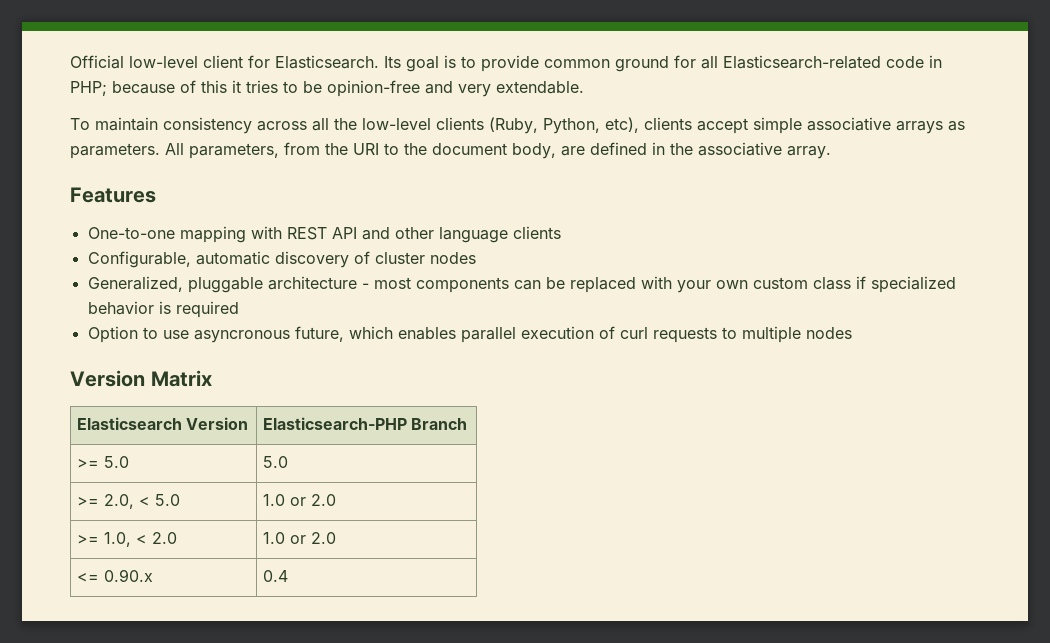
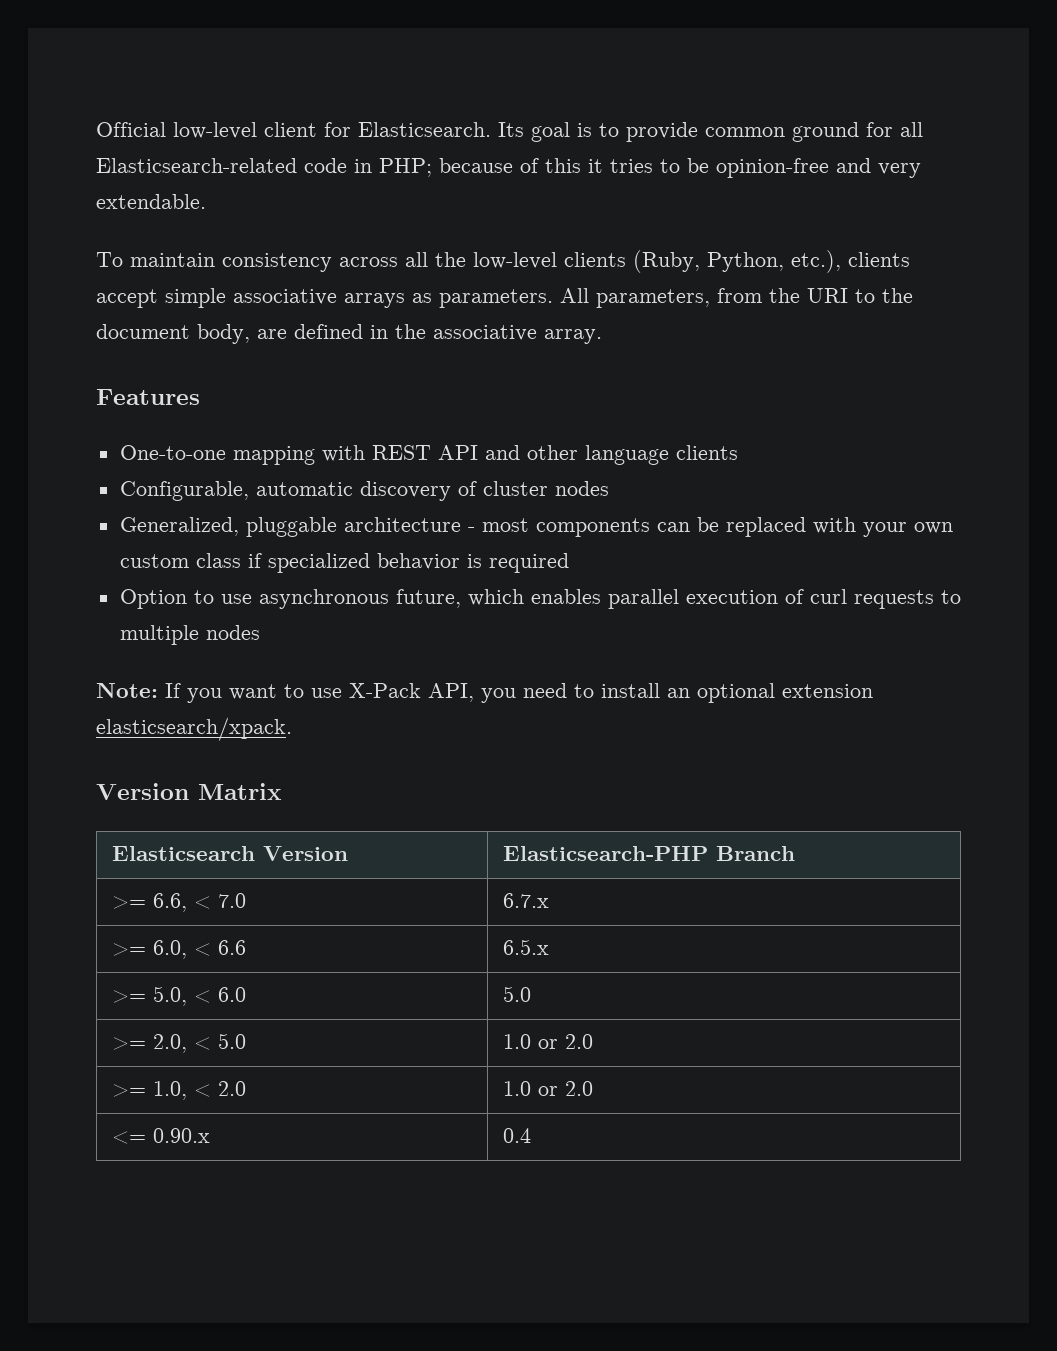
- To maintain consistency across all the low-level clients (Ruby, Python, etc), clients accept simple associative arrays as parameters.
+ To maintain consistency across all the low-level clients (Ruby, Python, etc.), clients accept simple associative arrays as parameters.
- Option to use asyncronous future, which enables parallel execution of curl requests to multiple nodes
+ Option to use asynchronous future, which enables parallel execution of curl requests to multiple nodes
+ Note: If you want to use X-Pack API, you need to install an optional extension elasticsearch/xpack.
- >= 5.0 | 5.0
+ >= 6.6, < 7.0 | 6.7.x
+ >= 6.0, < 6.6 | 6.5.x
+ >= 5.0, < 6.0 | 5.0

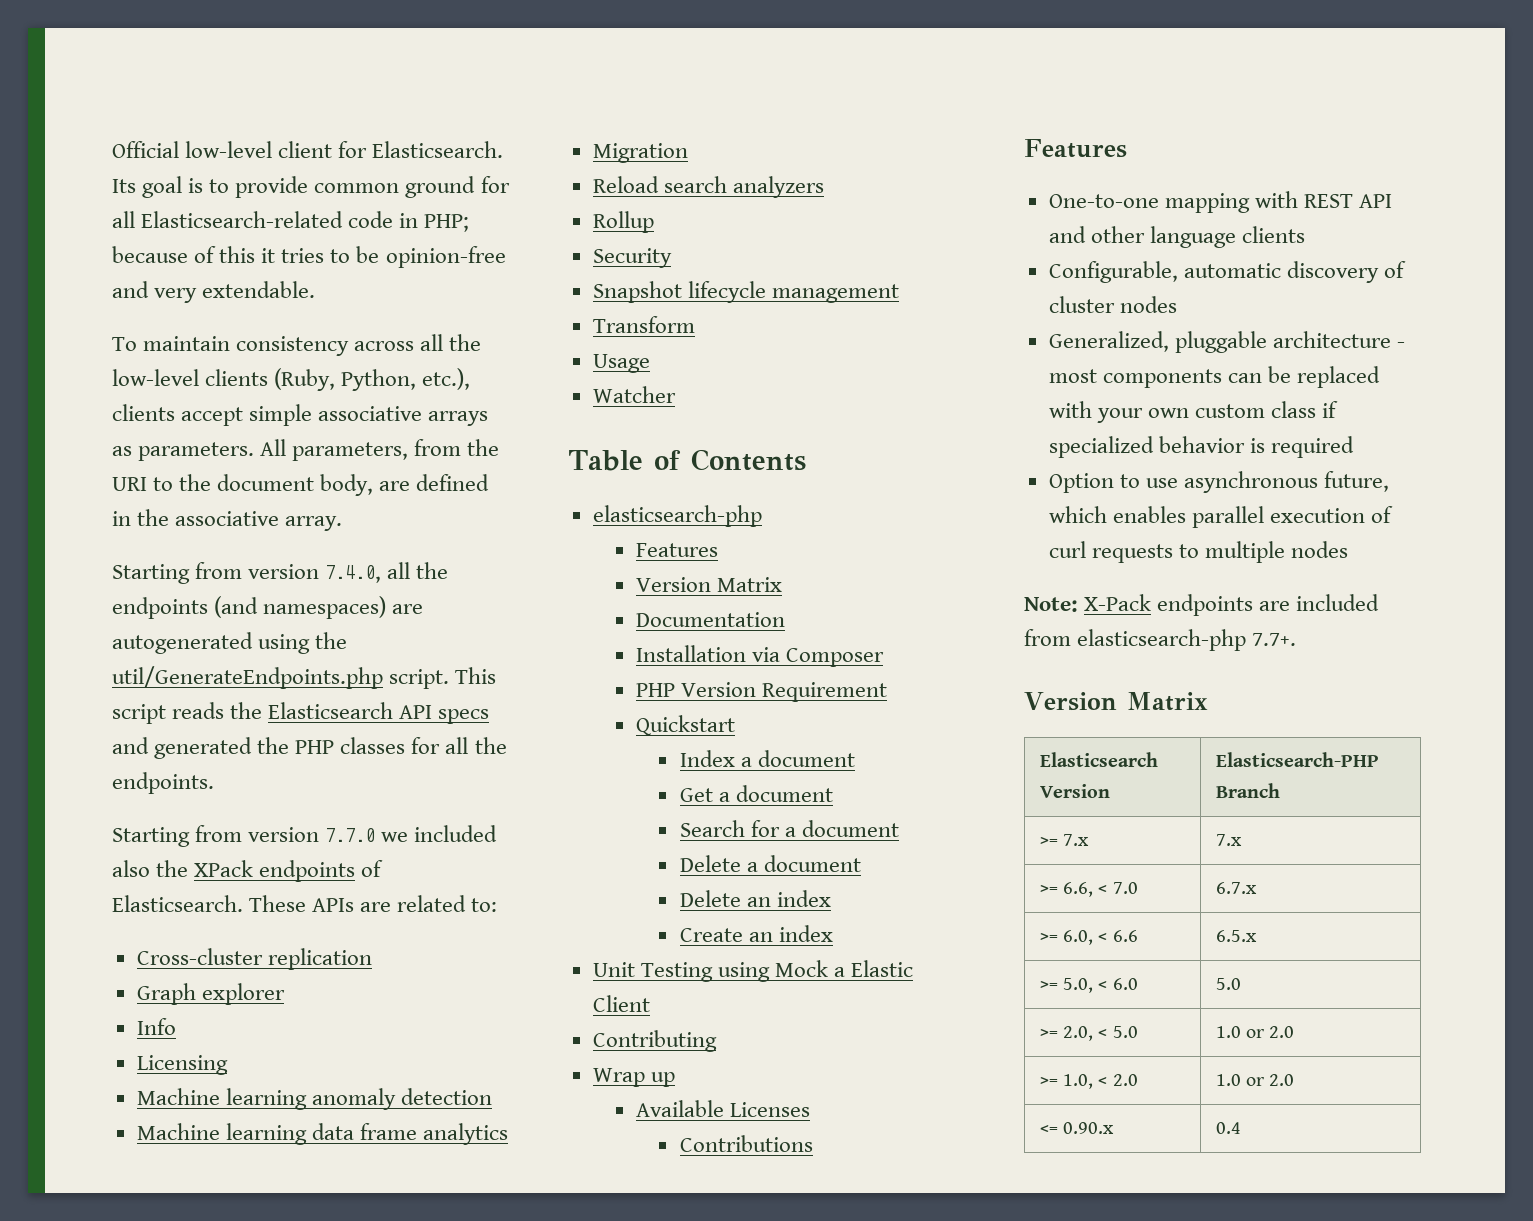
+ Starting from version 7.4.0, all the endpoints (and namespaces) are autogenerated using the util/GenerateEndpoints.php script. This script reads the Elasticsearch API specs and generated the PHP classes for all the endpoints.
+ Starting from version 7.7.0 we included also the XPack endpoints of Elasticsearch. These APIs are related to:
+ Cross-cluster replication
+ Graph explorer
+ Info
+ Licensing
+ Machine learning anomaly detection
+ Machine learning data frame analytics
+ Migration
+ Reload search analyzers
+ Rollup
+ Security
+ Snapshot lifecycle management
+ Transform
+ Usage
+ Watcher
+ Table of Contents
+ elasticsearch-php
+ Features
+ Version Matrix
+ Documentation
+ Installation via Composer
+ PHP Version Requirement
+ Quickstart
+ Index a document
+ Get a document
+ Search for a document
+ Delete a document
+ Delete an index
+ Create an index
+ Unit Testing using Mock a Elastic Client
+ Contributing
+ Wrap up
+ Available Licenses
+ Contributions
- Note: If you want to use X-Pack API, you need to install an optional extension elasticsearch/xpack.
+ Note: X-Pack endpoints are included from elasticsearch-php 7.7+.
+ >= 7.x | 7.x

